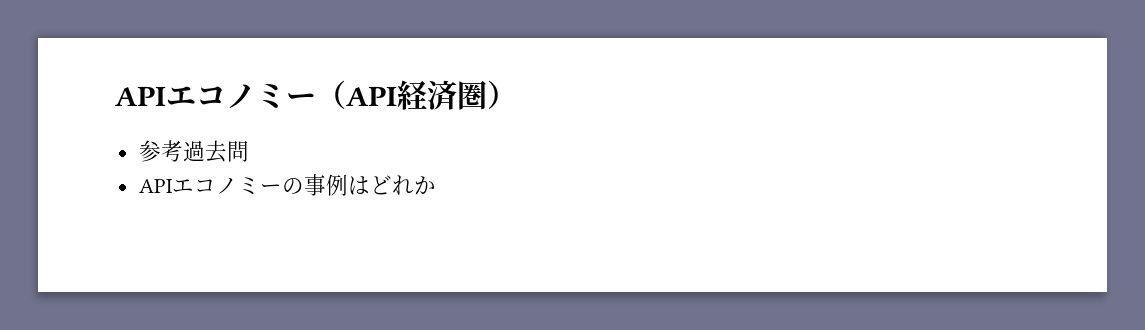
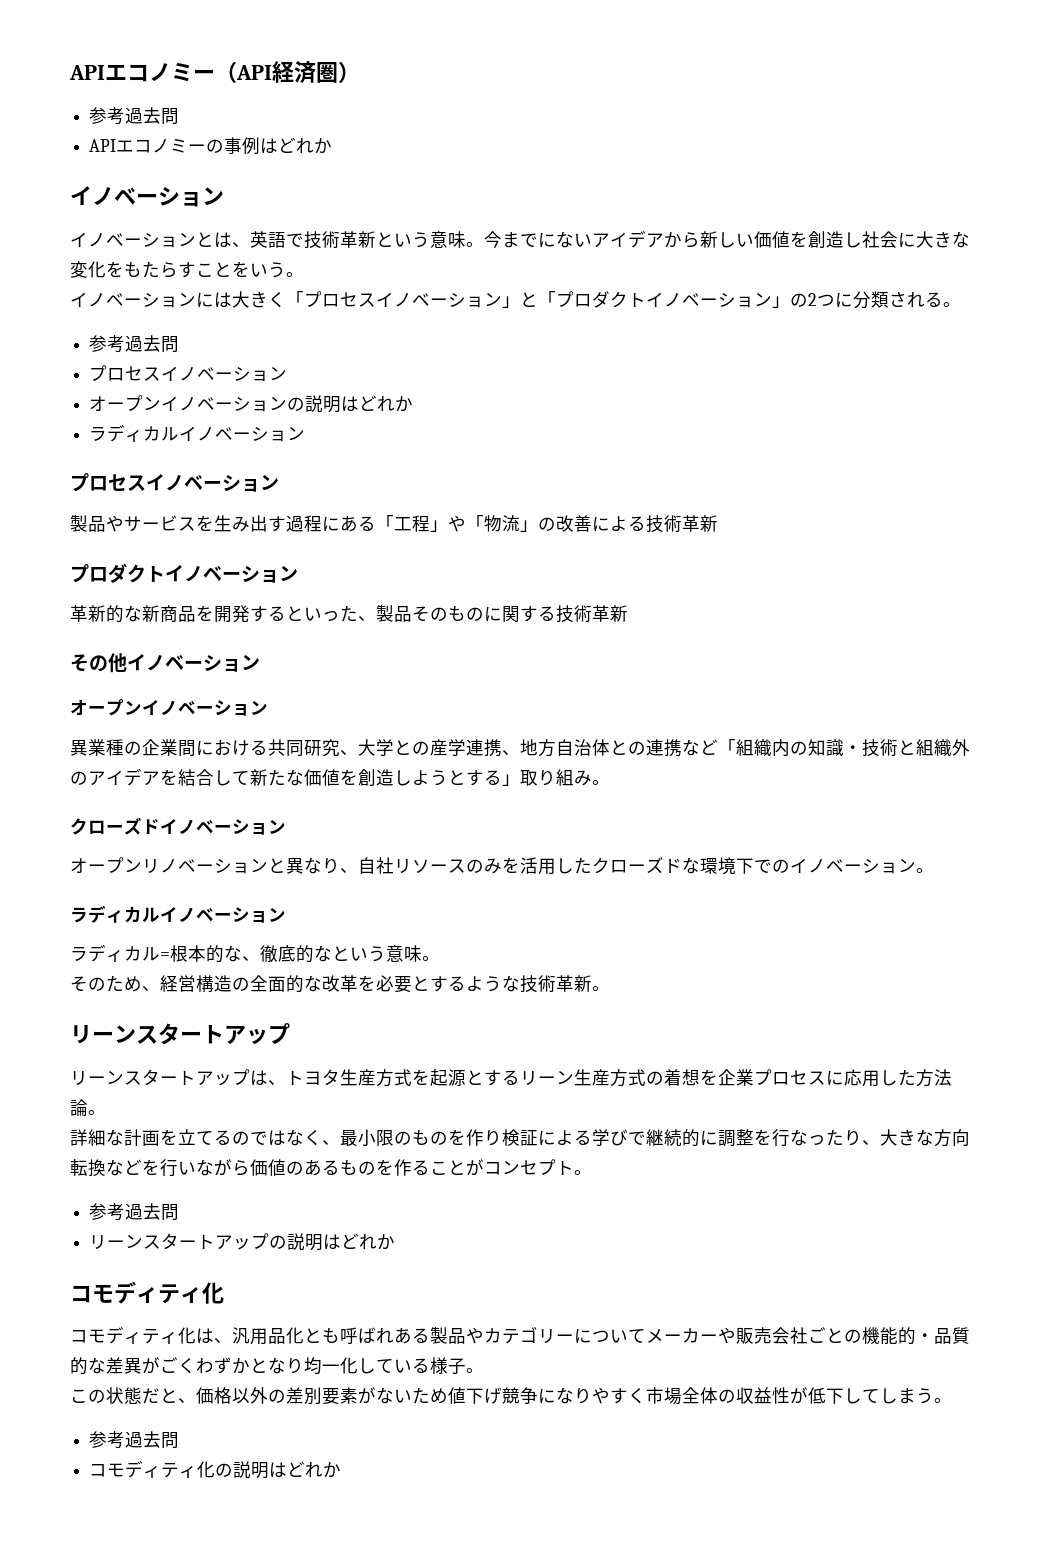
  APIエコノミーの事例はどれか
+ イノベーション
+ イノベーションとは、英語で技術革新という意味。今までにないアイデアから新しい価値を創造し社会に大きな変化をもたらすことをいう。
+ イノベーションには大きく「プロセスイノベーション」と「プロダクトイノベーション」の2つに分類される。
+ 参考過去問
+ プロセスイノベーション
+ オープンイノベーションの説明はどれか
+ ラディカルイノベーション
+ プロセスイノベーション
+ 製品やサービスを生み出す過程にある「工程」や「物流」の改善による技術革新
+ プロダクトイノベーション
+ 革新的な新商品を開発するといった、製品そのものに関する技術革新
+ その他イノベーション
+ オープンイノベーション
+ 異業種の企業間における共同研究、大学との産学連携、地方自治体との連携など「組織内の知識・技術と組織外のアイデアを結合して新たな価値を創造しようとする」取り組み。
+ クローズドイノベーション
+ オープンリノベーションと異なり、自社リソースのみを活用したクローズドな環境下でのイノベーション。
+ ラディカルイノベーション
+ ラディカル=根本的な、徹底的なという意味。
+ そのため、経営構造の全面的な改革を必要とするような技術革新。
+ リーンスタートアップ
+ リーンスタートアップは、トヨタ生産方式を起源とするリーン生産方式の着想を企業プロセスに応用した方法論。
+ 詳細な計画を立てるのではなく、最小限のものを作り検証による学びで継続的に調整を行なったり、大きな方向転換などを行いながら価値のあるものを作ることがコンセプト。
+ 参考過去問
+ リーンスタートアップの説明はどれか
+ コモディティ化
+ コモディティ化は、汎用品化とも呼ばれある製品やカテゴリーについてメーカーや販売会社ごとの機能的・品質的な差異がごくわずかとなり均一化している様子。
+ この状態だと、価格以外の差別要素がないため値下げ競争になりやすく市場全体の収益性が低下してしまう。
+ 参考過去問
+ コモディティ化の説明はどれか

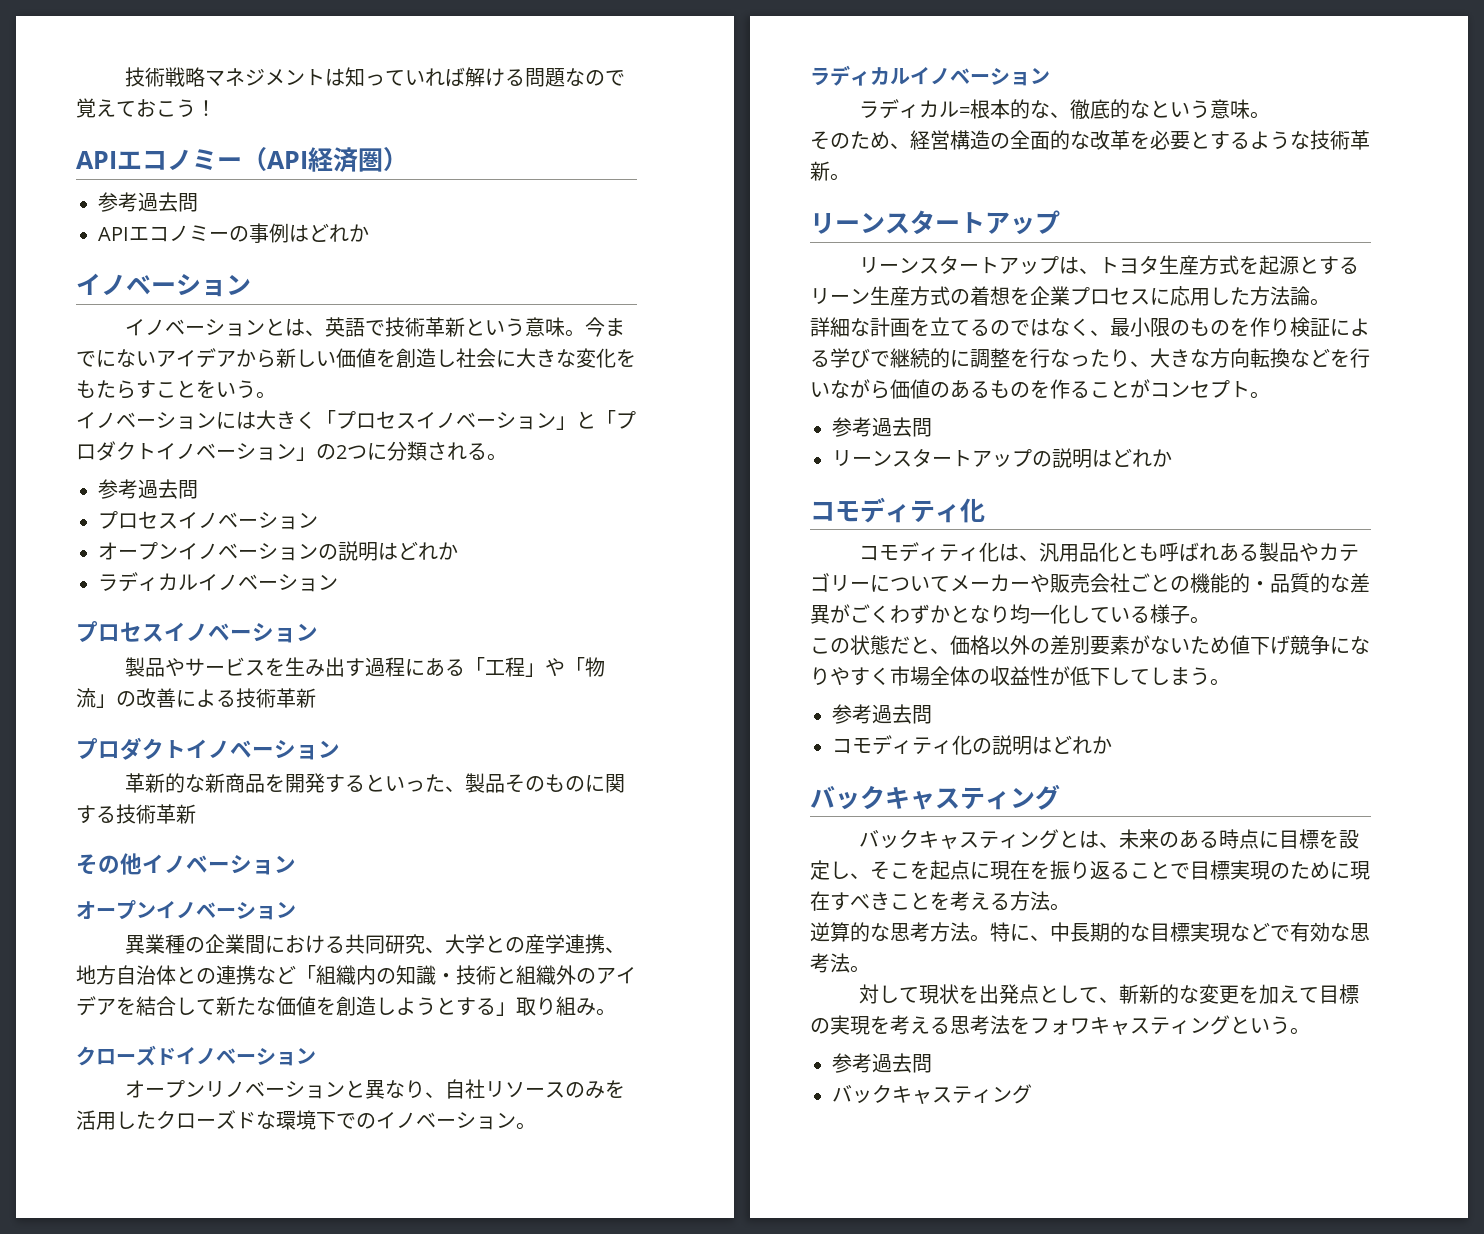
+ 技術戦略マネジメントは知っていれば解ける問題なので覚えておこう！
  コモディティ化の説明はどれか
+ バックキャスティング
+ バックキャスティングとは、未来のある時点に目標を設定し、そこを起点に現在を振り返ることで目標実現のために現在すべきことを考える方法。
+ 逆算的な思考方法。特に、中長期的な目標実現などで有効な思考法。
+ 対して現状を出発点として、斬新的な変更を加えて目標の実現を考える思考法をフォワキャスティングという。
+ 参考過去問
+ バックキャスティング

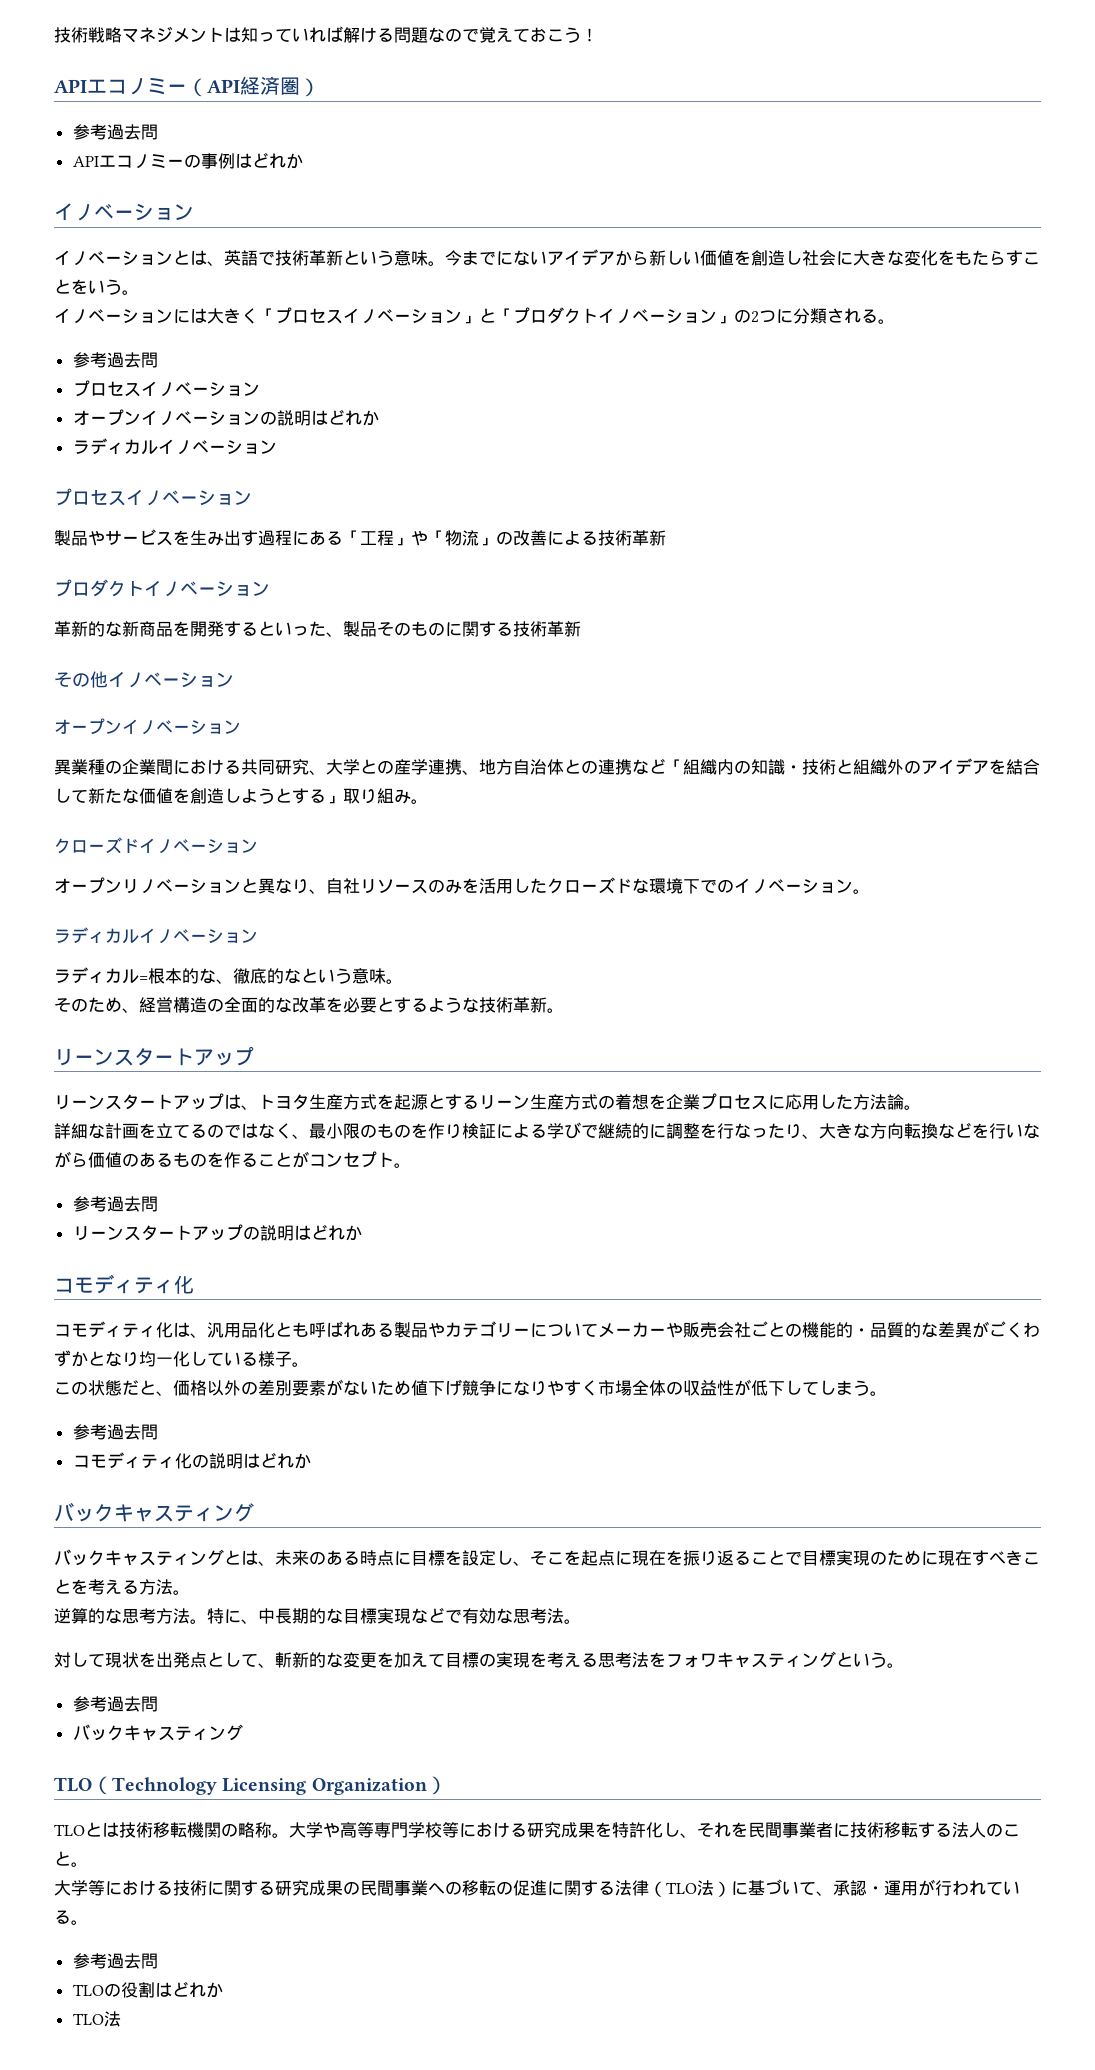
+ TLO（Technology Licensing Organization）
+ TLOとは技術移転機関の略称。大学や高等専門学校等における研究成果を特許化し、それを民間事業者に技術移転する法人のこと。
+ 大学等における技術に関する研究成果の民間事業への移転の促進に関する法律（TLO法）に基づいて、承認・運用が行われている。
+ 参考過去問
+ TLOの役割はどれか
+ TLO法

